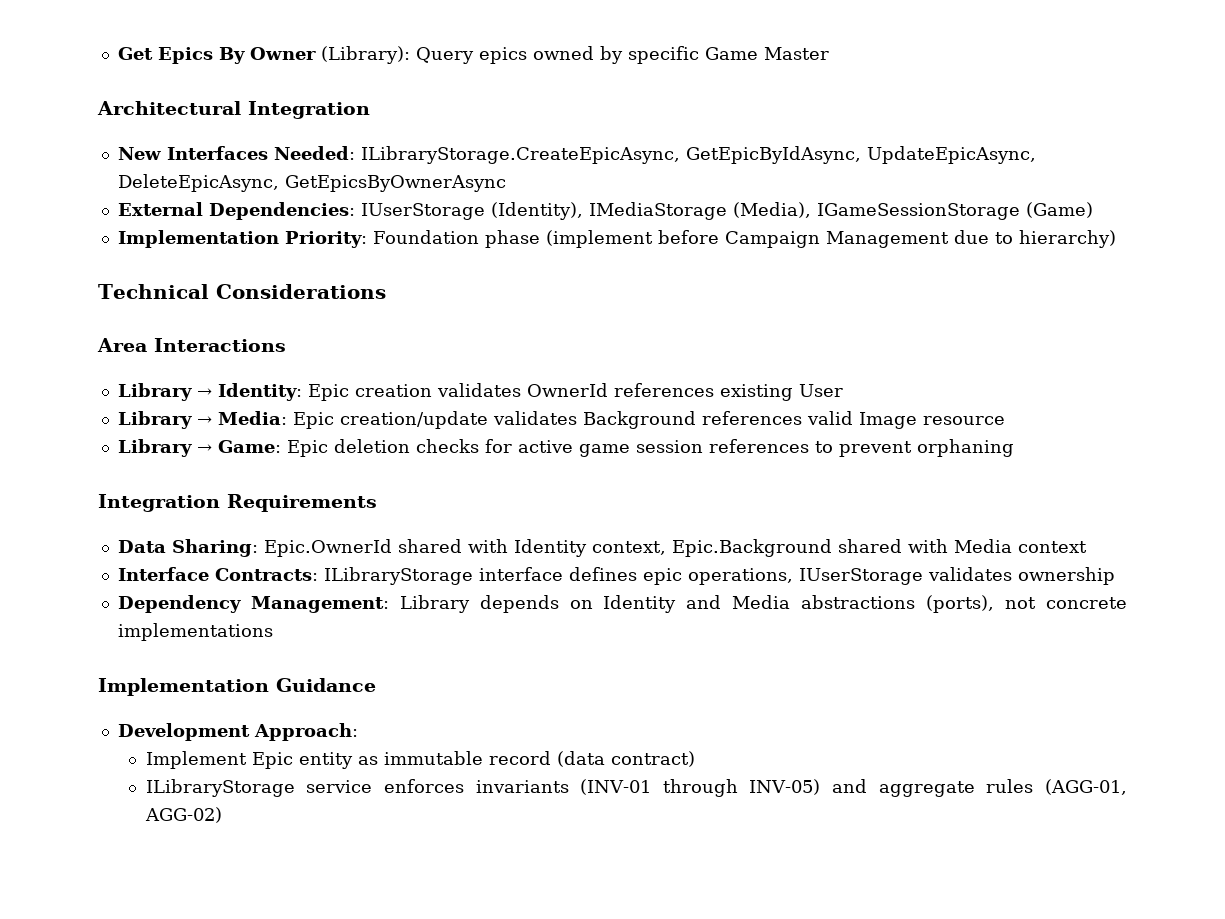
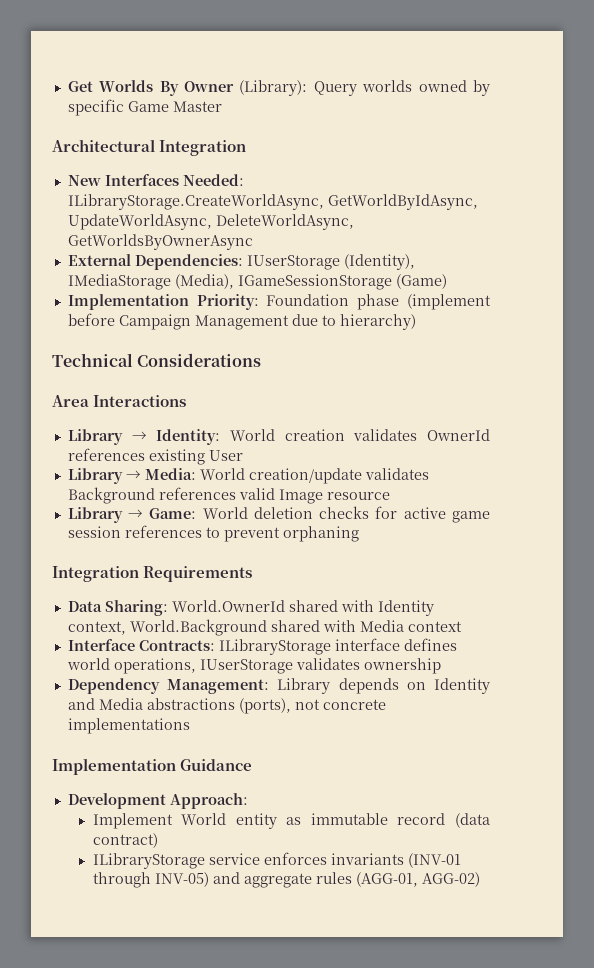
- Get Epics By Owner (Library): Query epics owned by specific Game Master
+ Get Worlds By Owner (Library): Query worlds owned by specific Game Master
- New Interfaces Needed: ILibraryStorage.CreateEpicAsync, GetEpicByIdAsync, UpdateEpicAsync, DeleteEpicAsync, GetEpicsByOwnerAsync
+ New Interfaces Needed: ILibraryStorage.CreateWorldAsync, GetWorldByIdAsync, UpdateWorldAsync, DeleteWorldAsync, GetWorldsByOwnerAsync
- Library → Identity: Epic creation validates OwnerId references existing User
+ Library → Identity: World creation validates OwnerId references existing User
- Library → Media: Epic creation/update validates Background references valid Image resource
+ Library → Media: World creation/update validates Background references valid Image resource
- Library → Game: Epic deletion checks for active game session references to prevent orphaning
+ Library → Game: World deletion checks for active game session references to prevent orphaning
- Data Sharing: Epic.OwnerId shared with Identity context, Epic.Background shared with Media context
+ Data Sharing: World.OwnerId shared with Identity context, World.Background shared with Media context
- Interface Contracts: ILibraryStorage interface defines epic operations, IUserStorage validates ownership
+ Interface Contracts: ILibraryStorage interface defines world operations, IUserStorage validates ownership
- Implement Epic entity as immutable record (data contract)
+ Implement World entity as immutable record (data contract)

